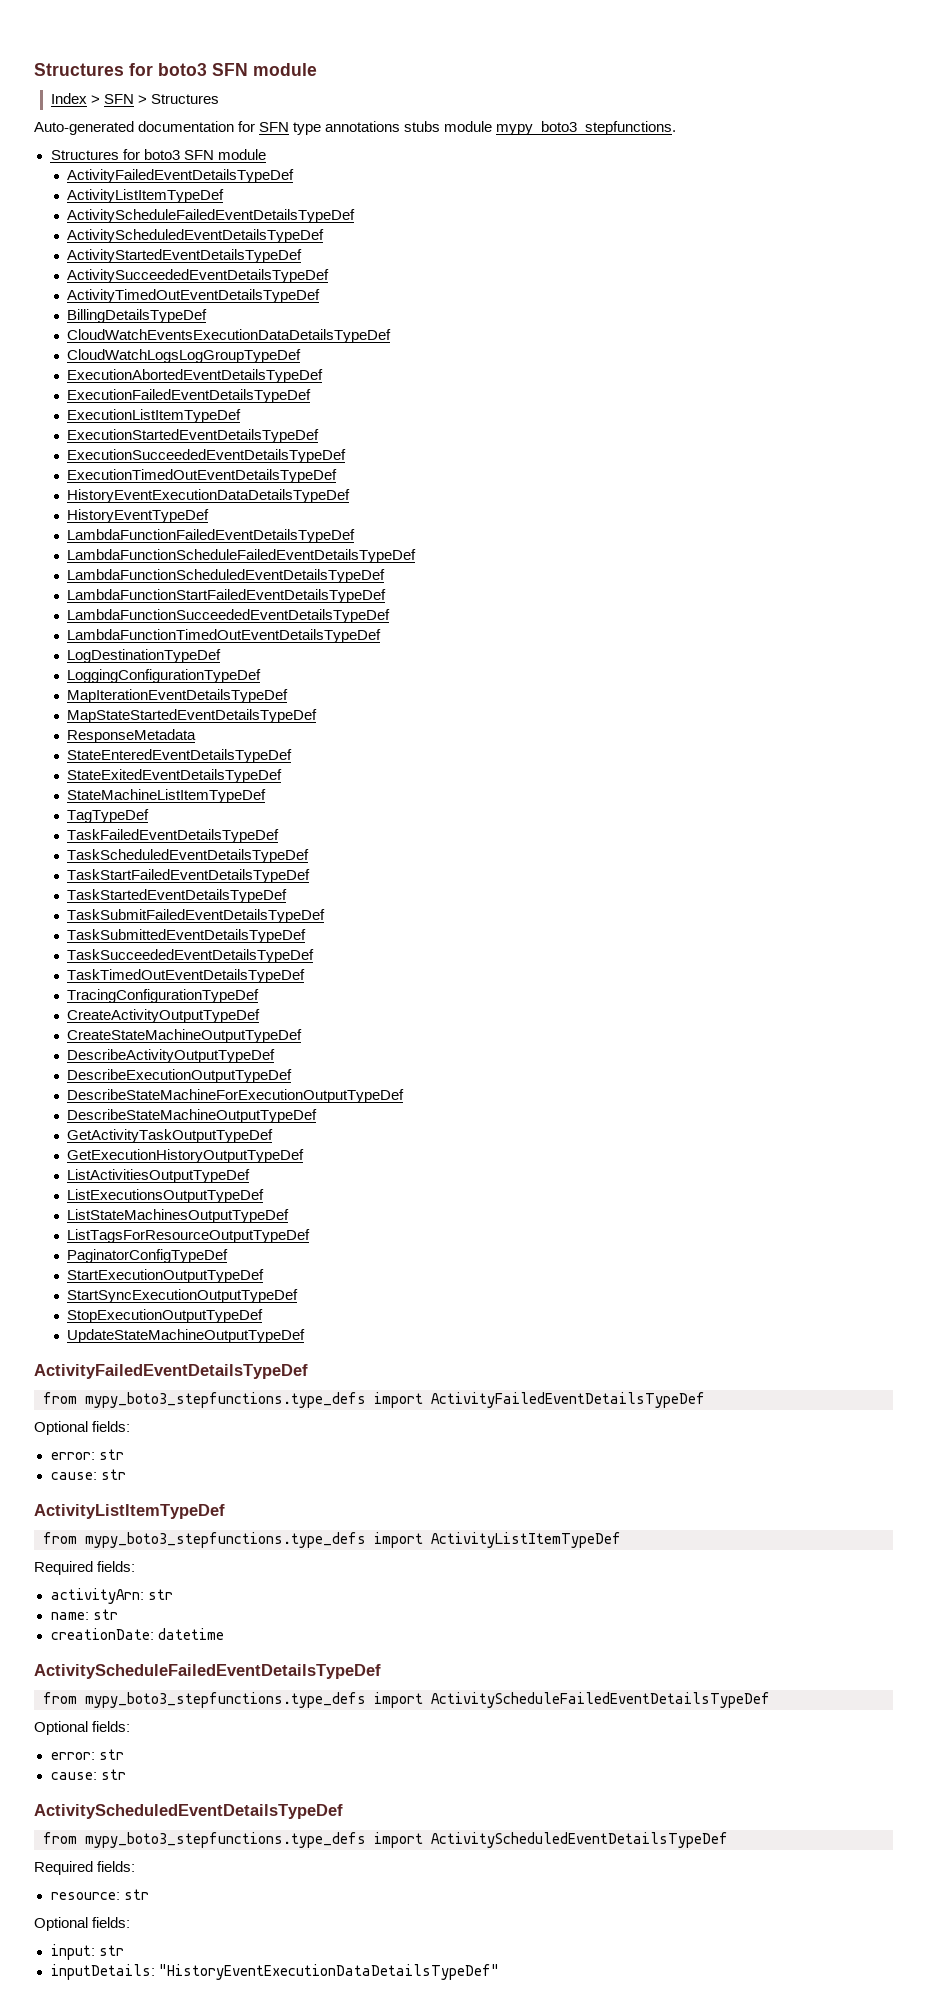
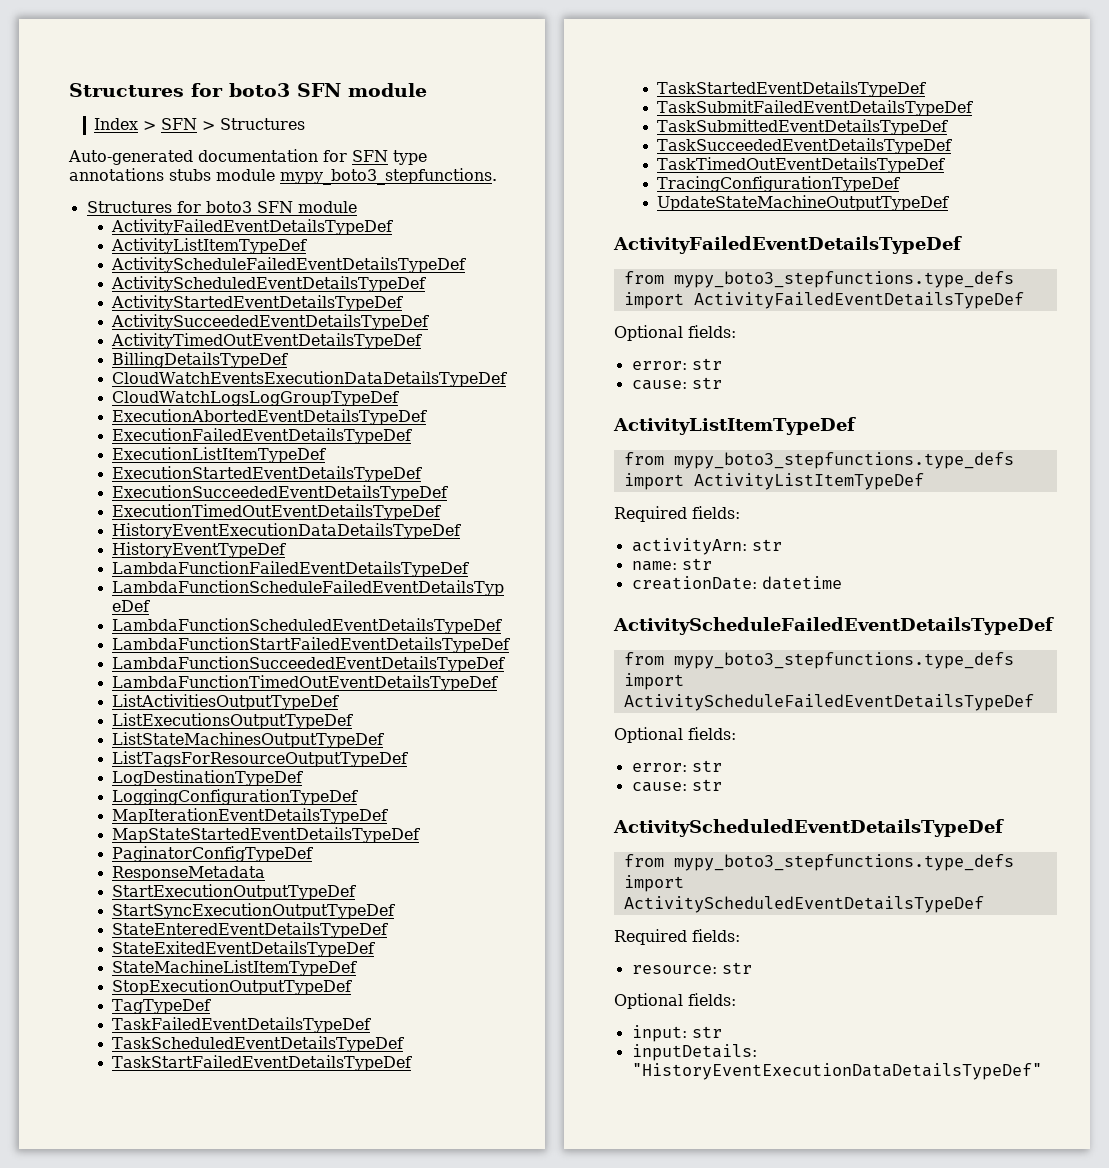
+ ListActivitiesOutputTypeDef
+ ListExecutionsOutputTypeDef
+ ListStateMachinesOutputTypeDef
+ ListTagsForResourceOutputTypeDef
+ PaginatorConfigTypeDef
+ StartExecutionOutputTypeDef
+ StartSyncExecutionOutputTypeDef
+ StopExecutionOutputTypeDef
- CreateActivityOutputTypeDef
- CreateStateMachineOutputTypeDef
- DescribeActivityOutputTypeDef
- DescribeExecutionOutputTypeDef
- DescribeStateMachineForExecutionOutputTypeDef
- DescribeStateMachineOutputTypeDef
- GetActivityTaskOutputTypeDef
- GetExecutionHistoryOutputTypeDef
- ListActivitiesOutputTypeDef
- ListExecutionsOutputTypeDef
- ListStateMachinesOutputTypeDef
- ListTagsForResourceOutputTypeDef
- PaginatorConfigTypeDef
- StartExecutionOutputTypeDef
- StartSyncExecutionOutputTypeDef
- StopExecutionOutputTypeDef

